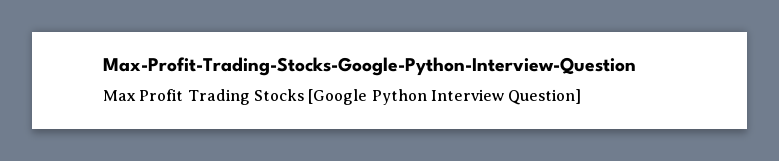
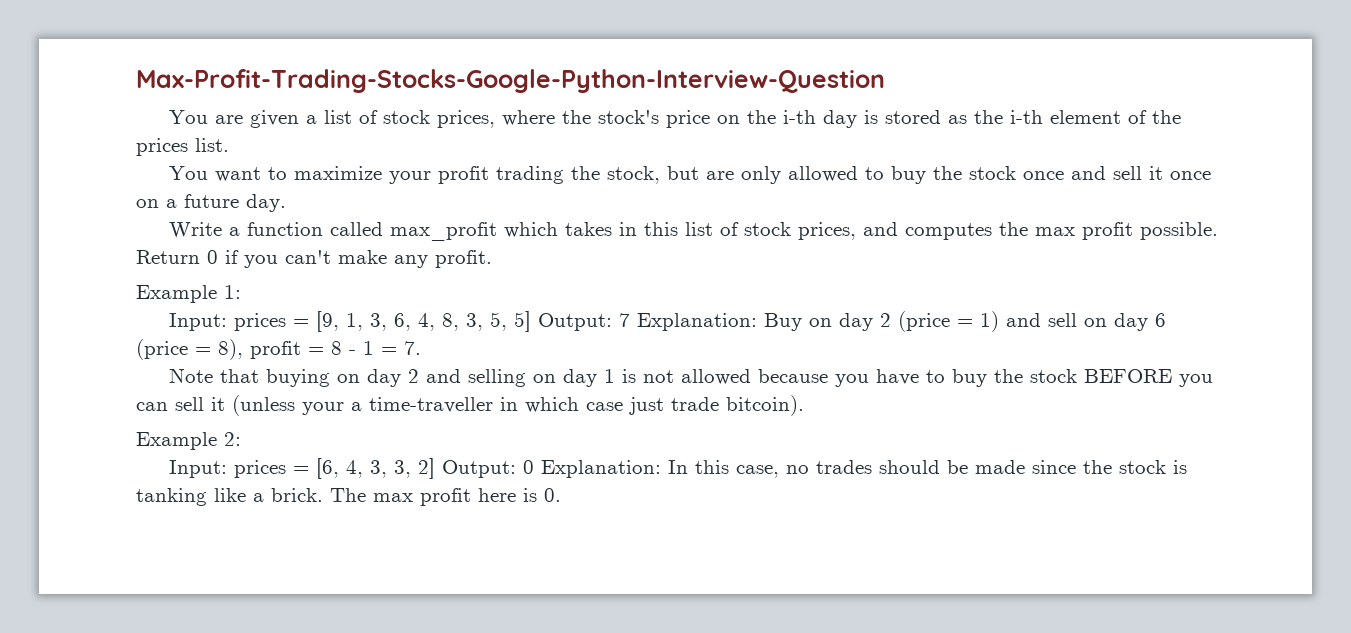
- Max Profit Trading Stocks [Google Python Interview Question]
+ You are given a list of stock prices, where the stock's price on the i-th day is stored as the i-th element of the prices list.
+ You want to maximize your profit trading the stock, but are only allowed to buy the stock once and sell it once on a future day.
+ Write a function called max_profit which takes in this list of stock prices, and computes the max profit possible. Return 0 if you can't make any profit.
+ Example 1:
+ Input: prices = [9, 1, 3, 6, 4, 8, 3, 5, 5] Output: 7 Explanation: Buy on day 2 (price = 1) and sell on day 6 (price = 8), profit = 8 - 1 = 7.
+ Note that buying on day 2 and selling on day 1 is not allowed because you have to buy the stock BEFORE you can sell it (unless your a time-traveller in which case just trade bitcoin).
+ Example 2:
+ Input: prices = [6, 4, 3, 3, 2] Output: 0 Explanation: In this case, no trades should be made since the stock is tanking like a brick. The max profit here is 0.

